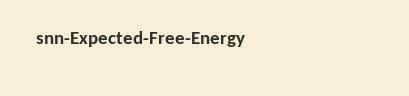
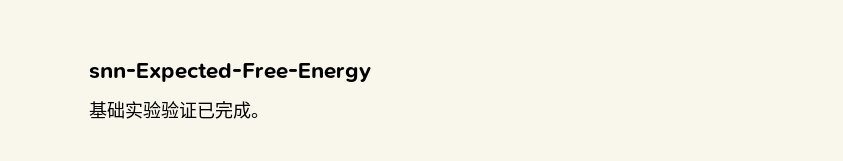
+ 基础实验验证已完成。

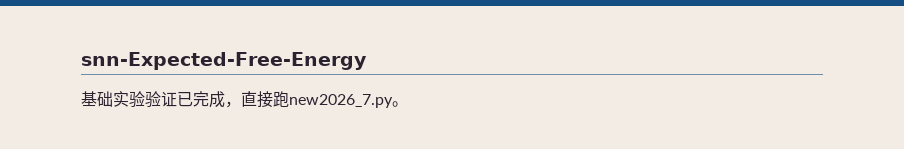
- 基础实验验证已完成。
+ 基础实验验证已完成，直接跑new2026_7.py。

